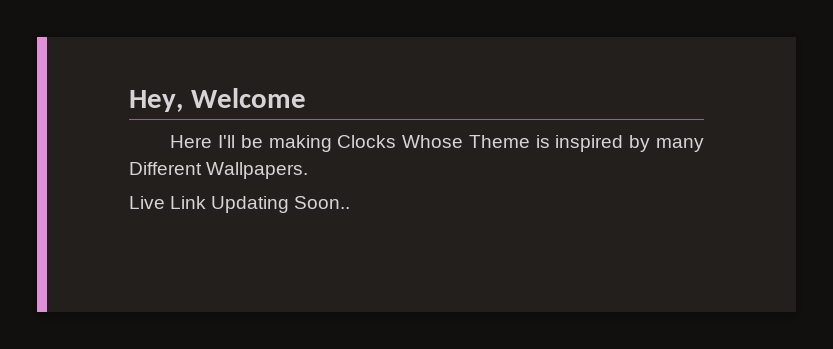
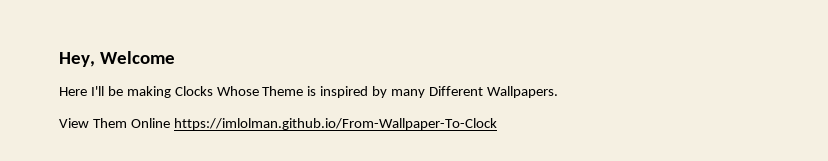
- Live Link Updating Soon..
+ View Them Online https://imlolman.github.io/From-Wallpaper-To-Clock

